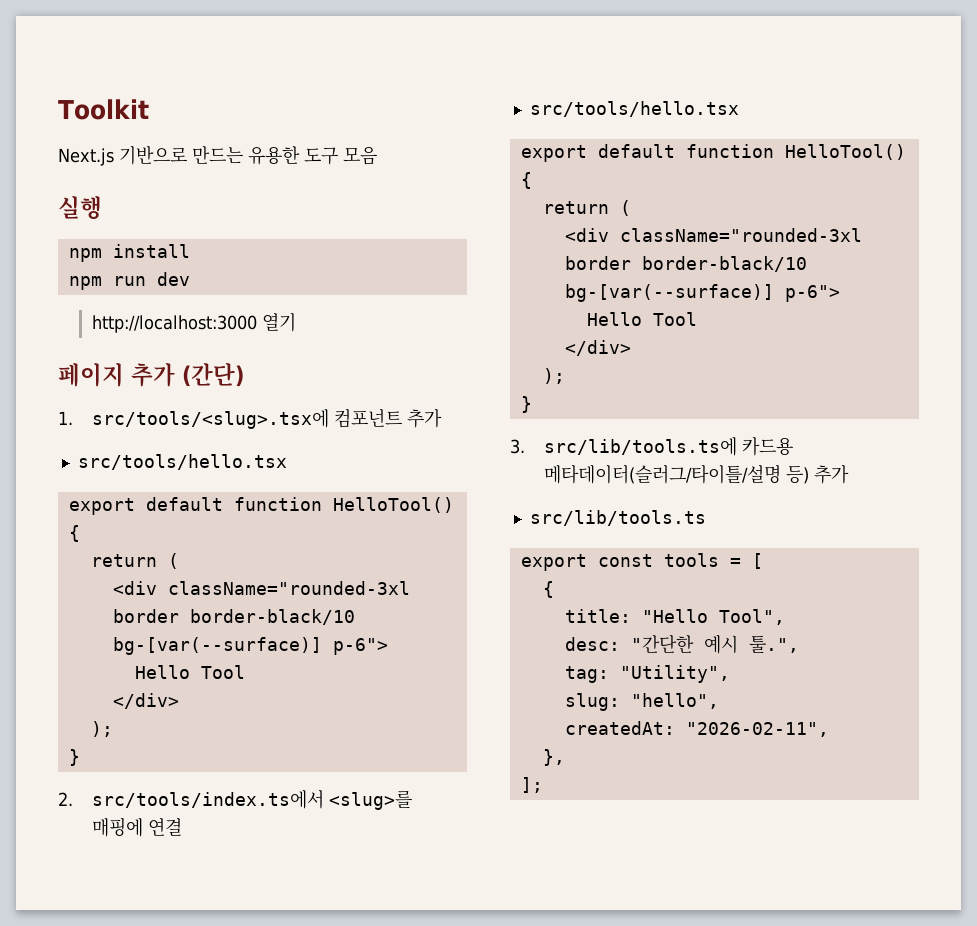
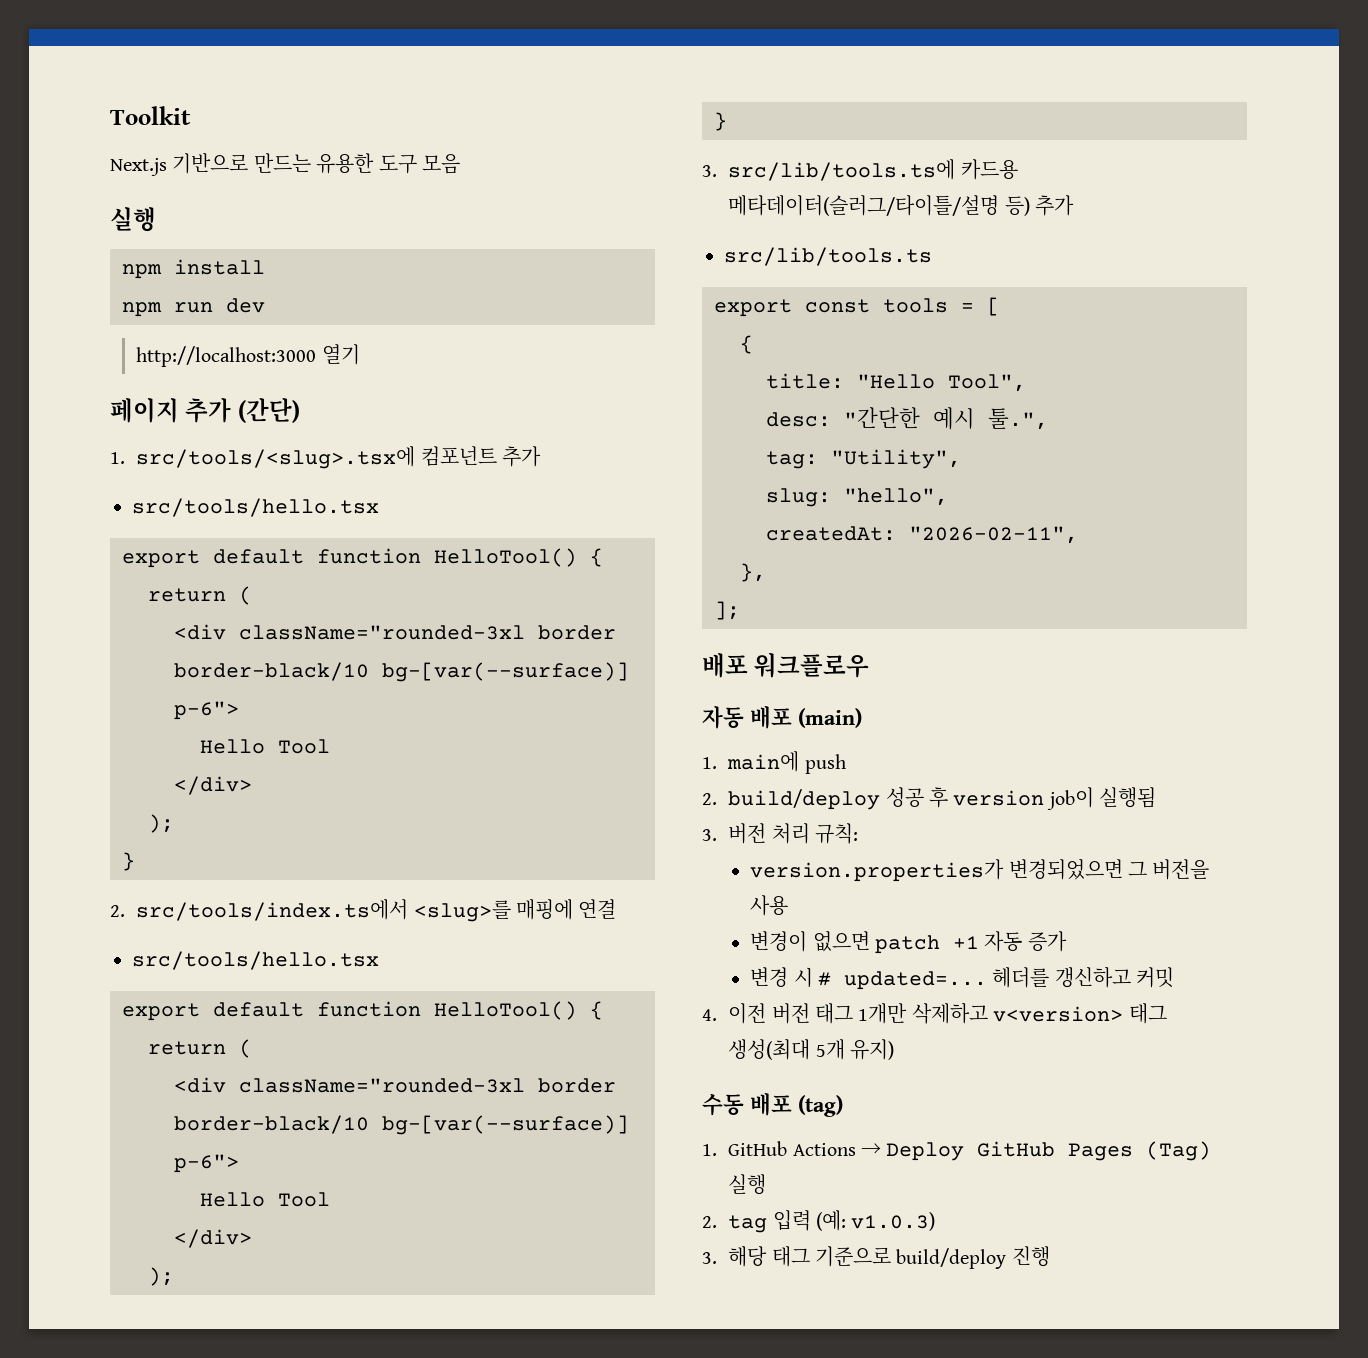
+ 배포 워크플로우
+ 자동 배포 (main)
+ 1. main에 push
+ 2. build/deploy 성공 후 version job이 실행됨
+ 3. 버전 처리 규칙:
+ version.properties가 변경되었으면 그 버전을 사용
+ 변경이 없으면 patch +1 자동 증가
+ 변경 시 # updated=... 헤더를 갱신하고 커밋
+ 4. 이전 버전 태그 1개만 삭제하고 v<version> 태그 생성(최대 5개 유지)
+ 수동 배포 (tag)
+ 1. GitHub Actions → Deploy GitHub Pages (Tag) 실행
+ 2. tag 입력 (예: v1.0.3)
+ 3. 해당 태그 기준으로 build/deploy 진행

